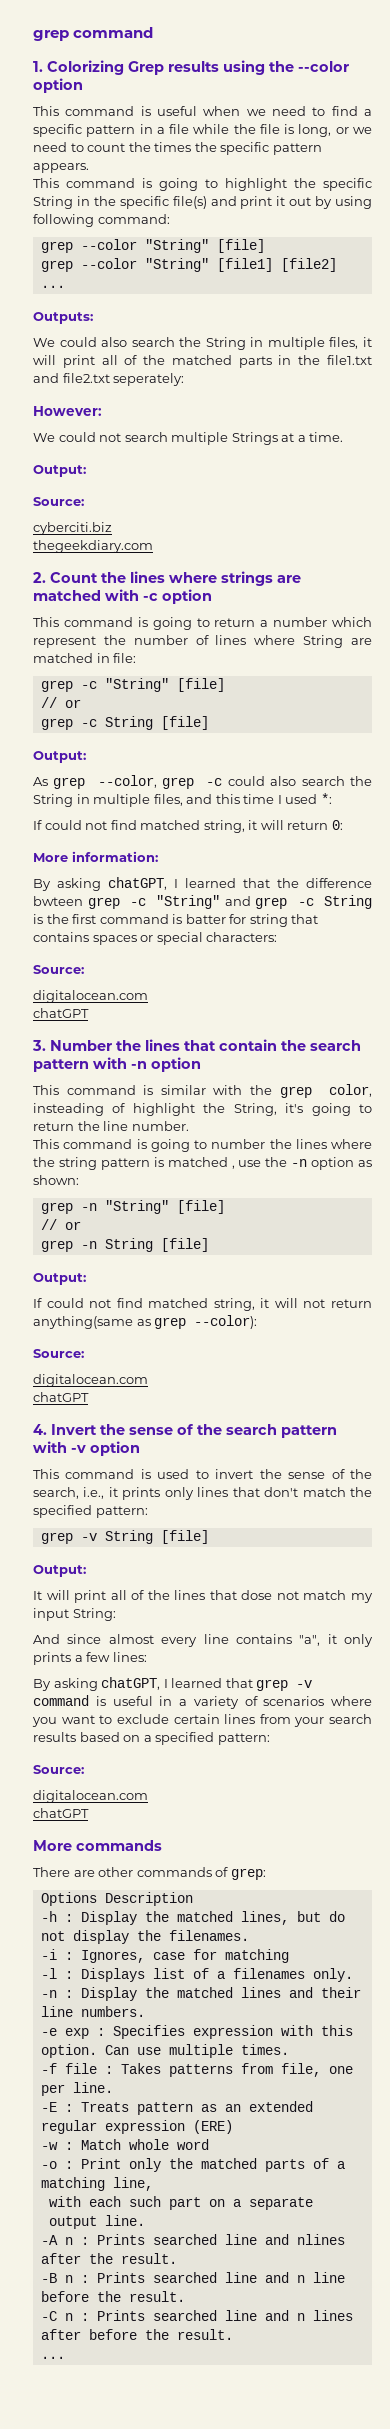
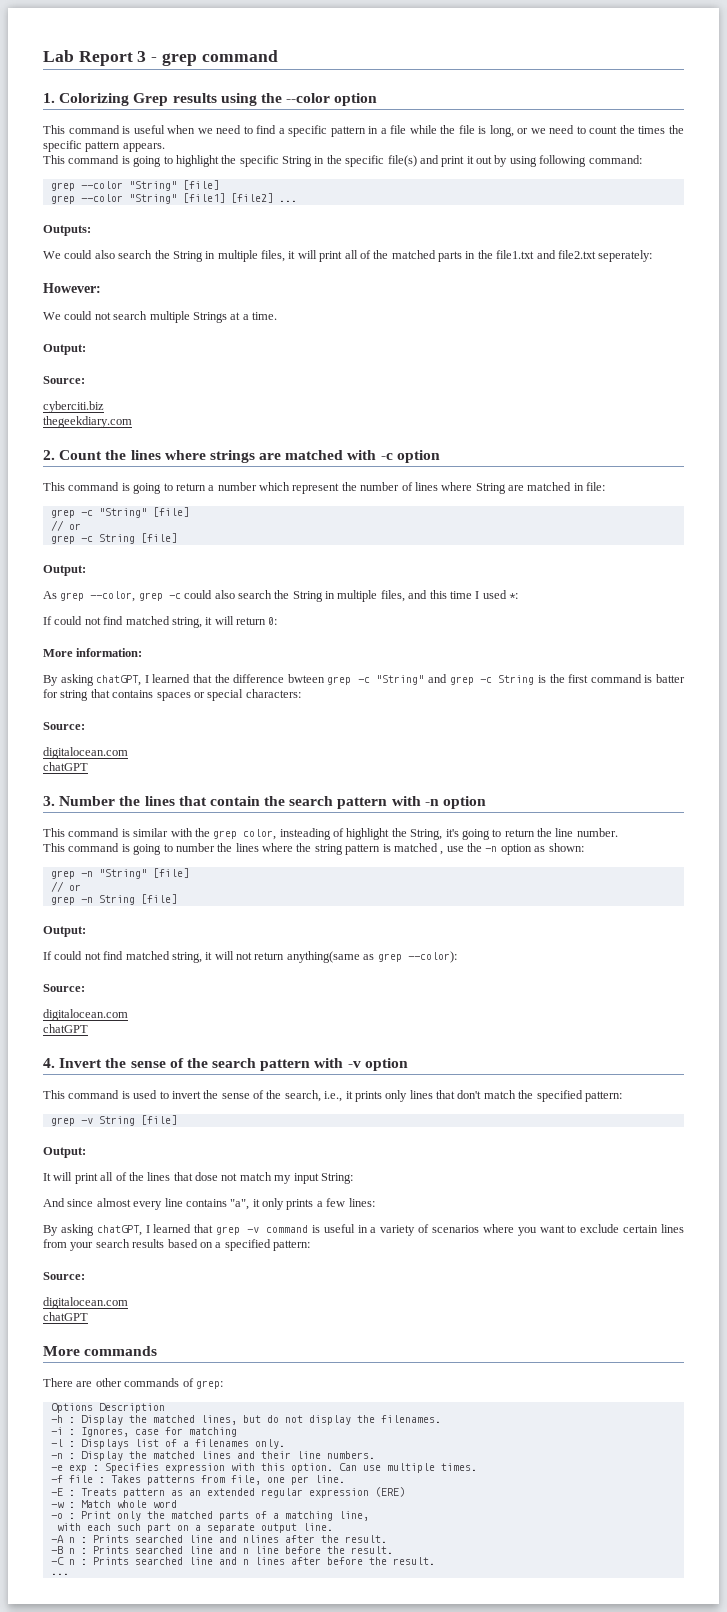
- grep command
+ Lab Report 3 - grep command

